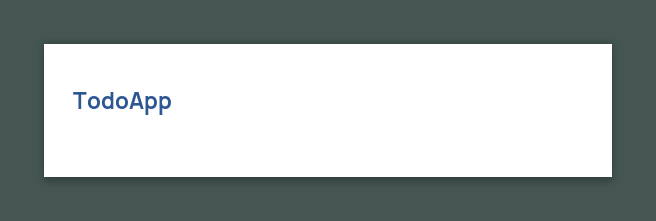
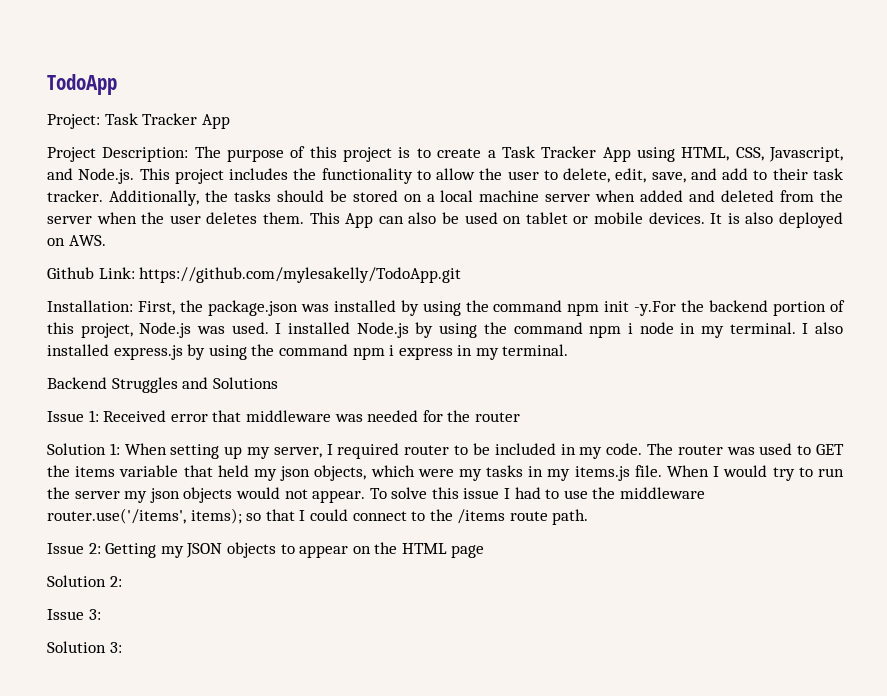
+ Project: Task Tracker App
+ Project Description: The purpose of this project is to create a Task Tracker App using HTML, CSS, Javascript, and Node.js. This project includes the functionality to allow the user to delete, edit, save, and add to their task tracker. Additionally, the tasks should be stored on a local machine server when added and deleted from the server when the user deletes them. This App can also be used on tablet or mobile devices. It is also deployed on AWS.
+ Github Link: https://github.com/mylesakelly/TodoApp.git
+ Installation: First, the package.json was installed by using the command npm init -y.For the backend portion of this project, Node.js was used. I installed Node.js by using the command npm i node in my terminal. I also installed express.js by using the command npm i express in my terminal.
+ Backend Struggles and Solutions
+ Issue 1: Received error that middleware was needed for the router
+ Solution 1: When setting up my server, I required router to be included in my code. The router was used to GET the items variable that held my json objects, which were my tasks in my items.js file. When I would try to run the server my json objects would not appear. To solve this issue I had to use the middleware router.use('/items', items); so that I could connect to the /items route path.
+ Issue 2: Getting my JSON objects to appear on the HTML page
+ Solution 2:
+ Issue 3:
+ Solution 3:

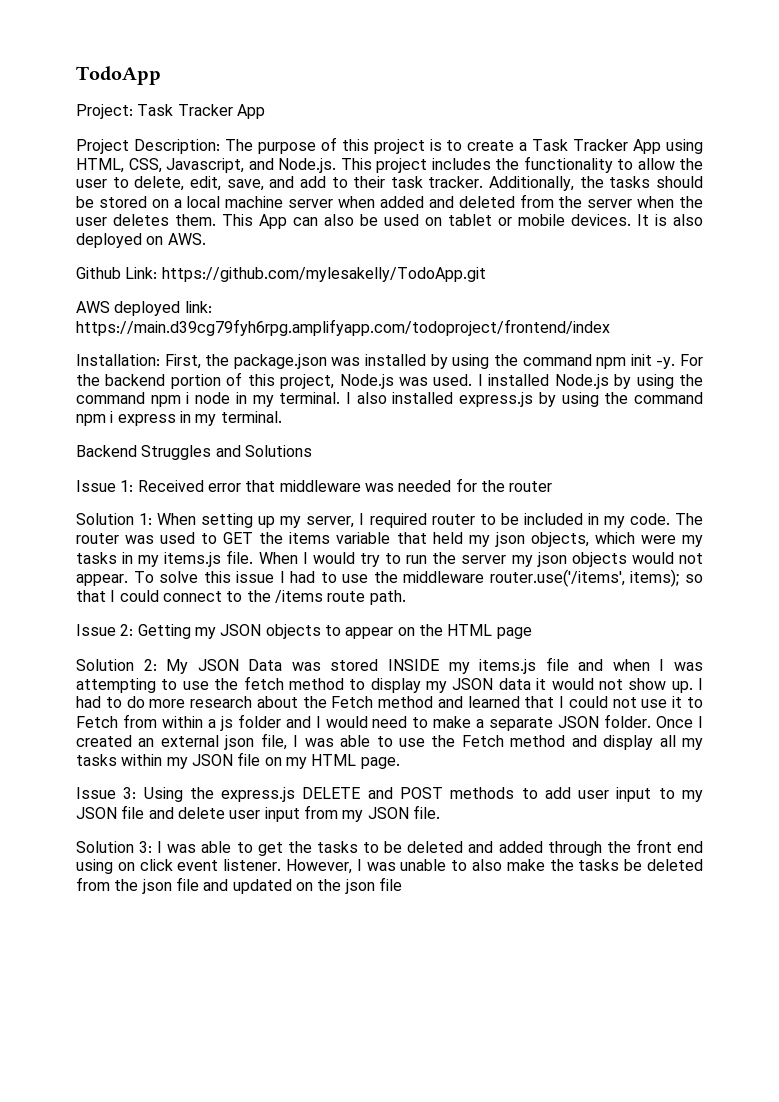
+ AWS deployed link: https://main.d39cg79fyh6rpg.amplifyapp.com/todoproject/frontend/index
- Installation: First, the package.json was installed by using the command npm init -y.For the backend portion of this project, Node.js was used.
+ Installation: First, the package.json was installed by using the command npm init -y. For the backend portion of this project, Node.js was used.
- Solution 2:
- Issue 3:
- Solution 3:
+ Solution 2: My JSON Data was stored INSIDE my items.js file and when I was attempting to use the fetch method to display my JSON data it would not show up. I had to do more research about the Fetch method and learned that I could not use it to Fetch from within a js folder and I would need to make a separate JSON folder. Once I created an external json file, I was able to use the Fetch method and display all my tasks within my JSON file on my HTML page.
+ Issue 3: Using the express.js DELETE and POST methods to add user input to my JSON file and delete user input from my JSON file.
+ Solution 3: I was able to get the tasks to be deleted and added through the front end using on click event listener. However, I was unable to also make the tasks be deleted from the json file and updated on the json file

